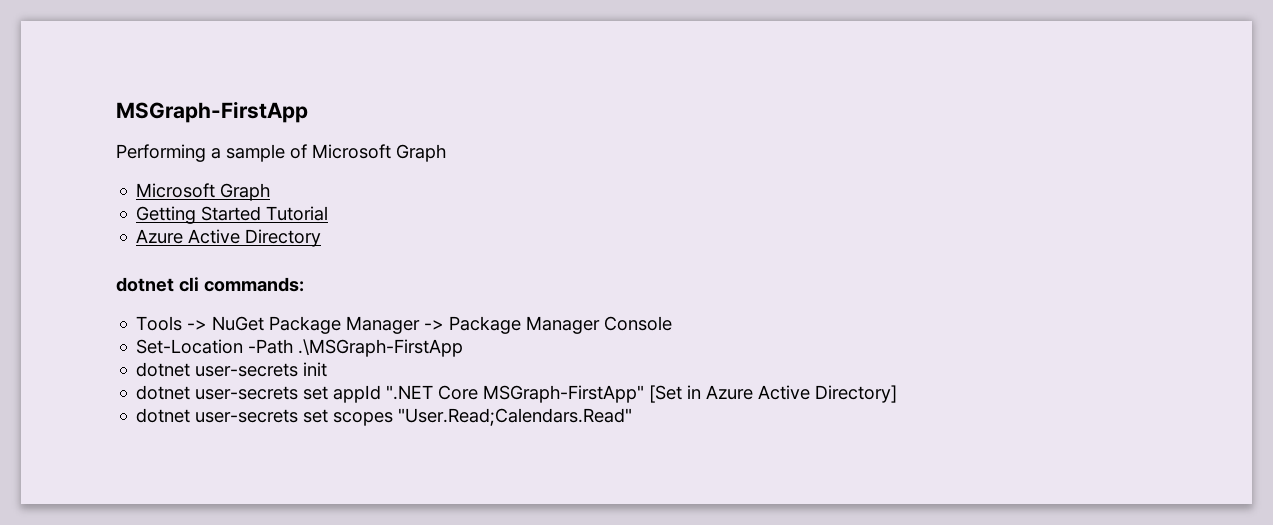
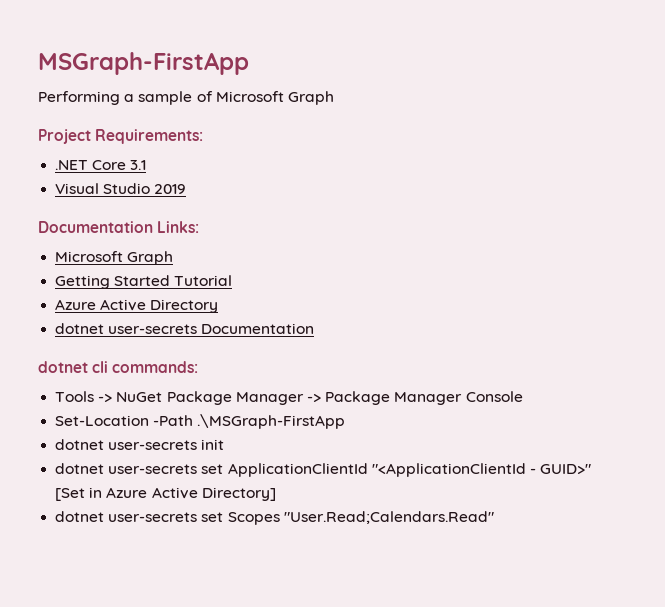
+ Project Requirements:
+ .NET Core 3.1
+ Visual Studio 2019
+ Documentation Links:
+ dotnet user-secrets Documentation
- dotnet user-secrets set appId ".NET Core MSGraph-FirstApp" [Set in Azure Active Directory]
+ dotnet user-secrets set ApplicationClientId "<ApplicationClientId - GUID>" [Set in Azure Active Directory]
- dotnet user-secrets set scopes "User.Read;Calendars.Read"
+ dotnet user-secrets set Scopes "User.Read;Calendars.Read"

